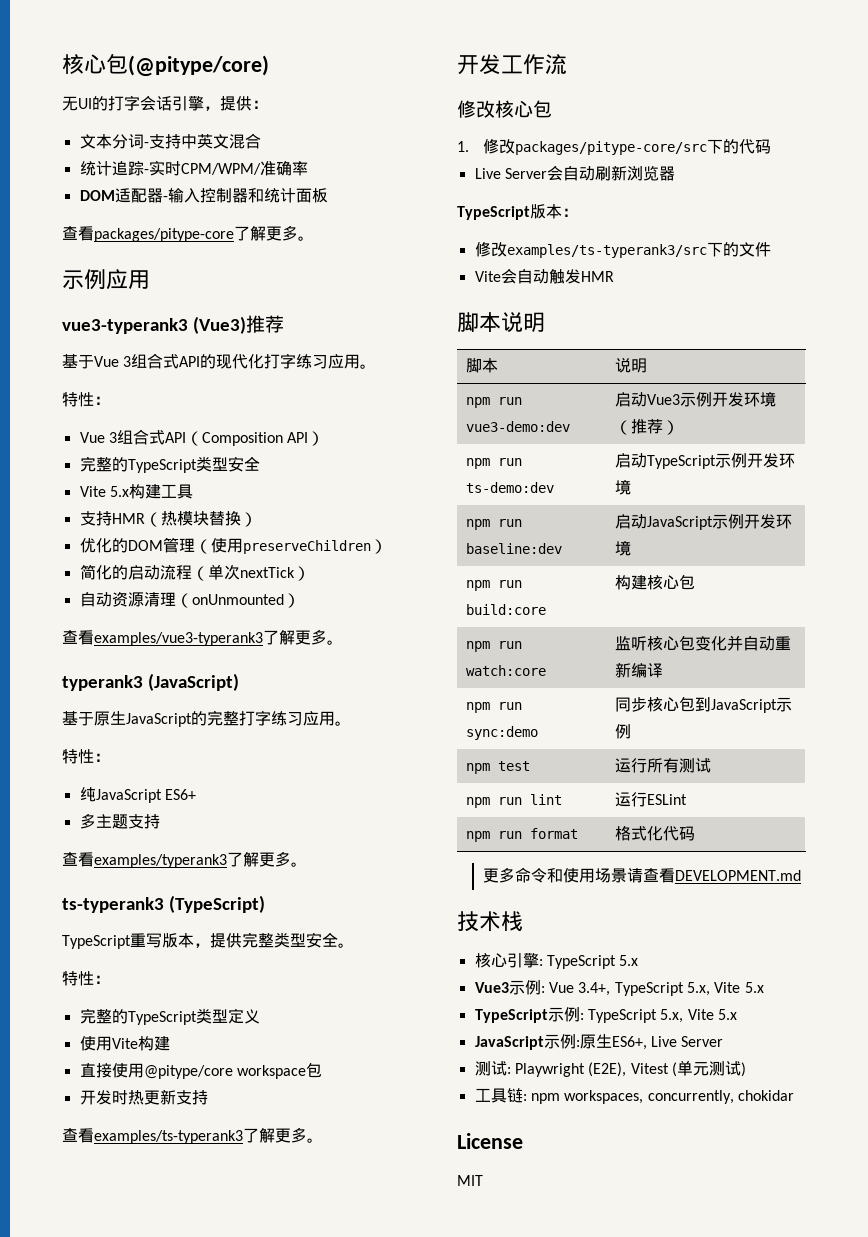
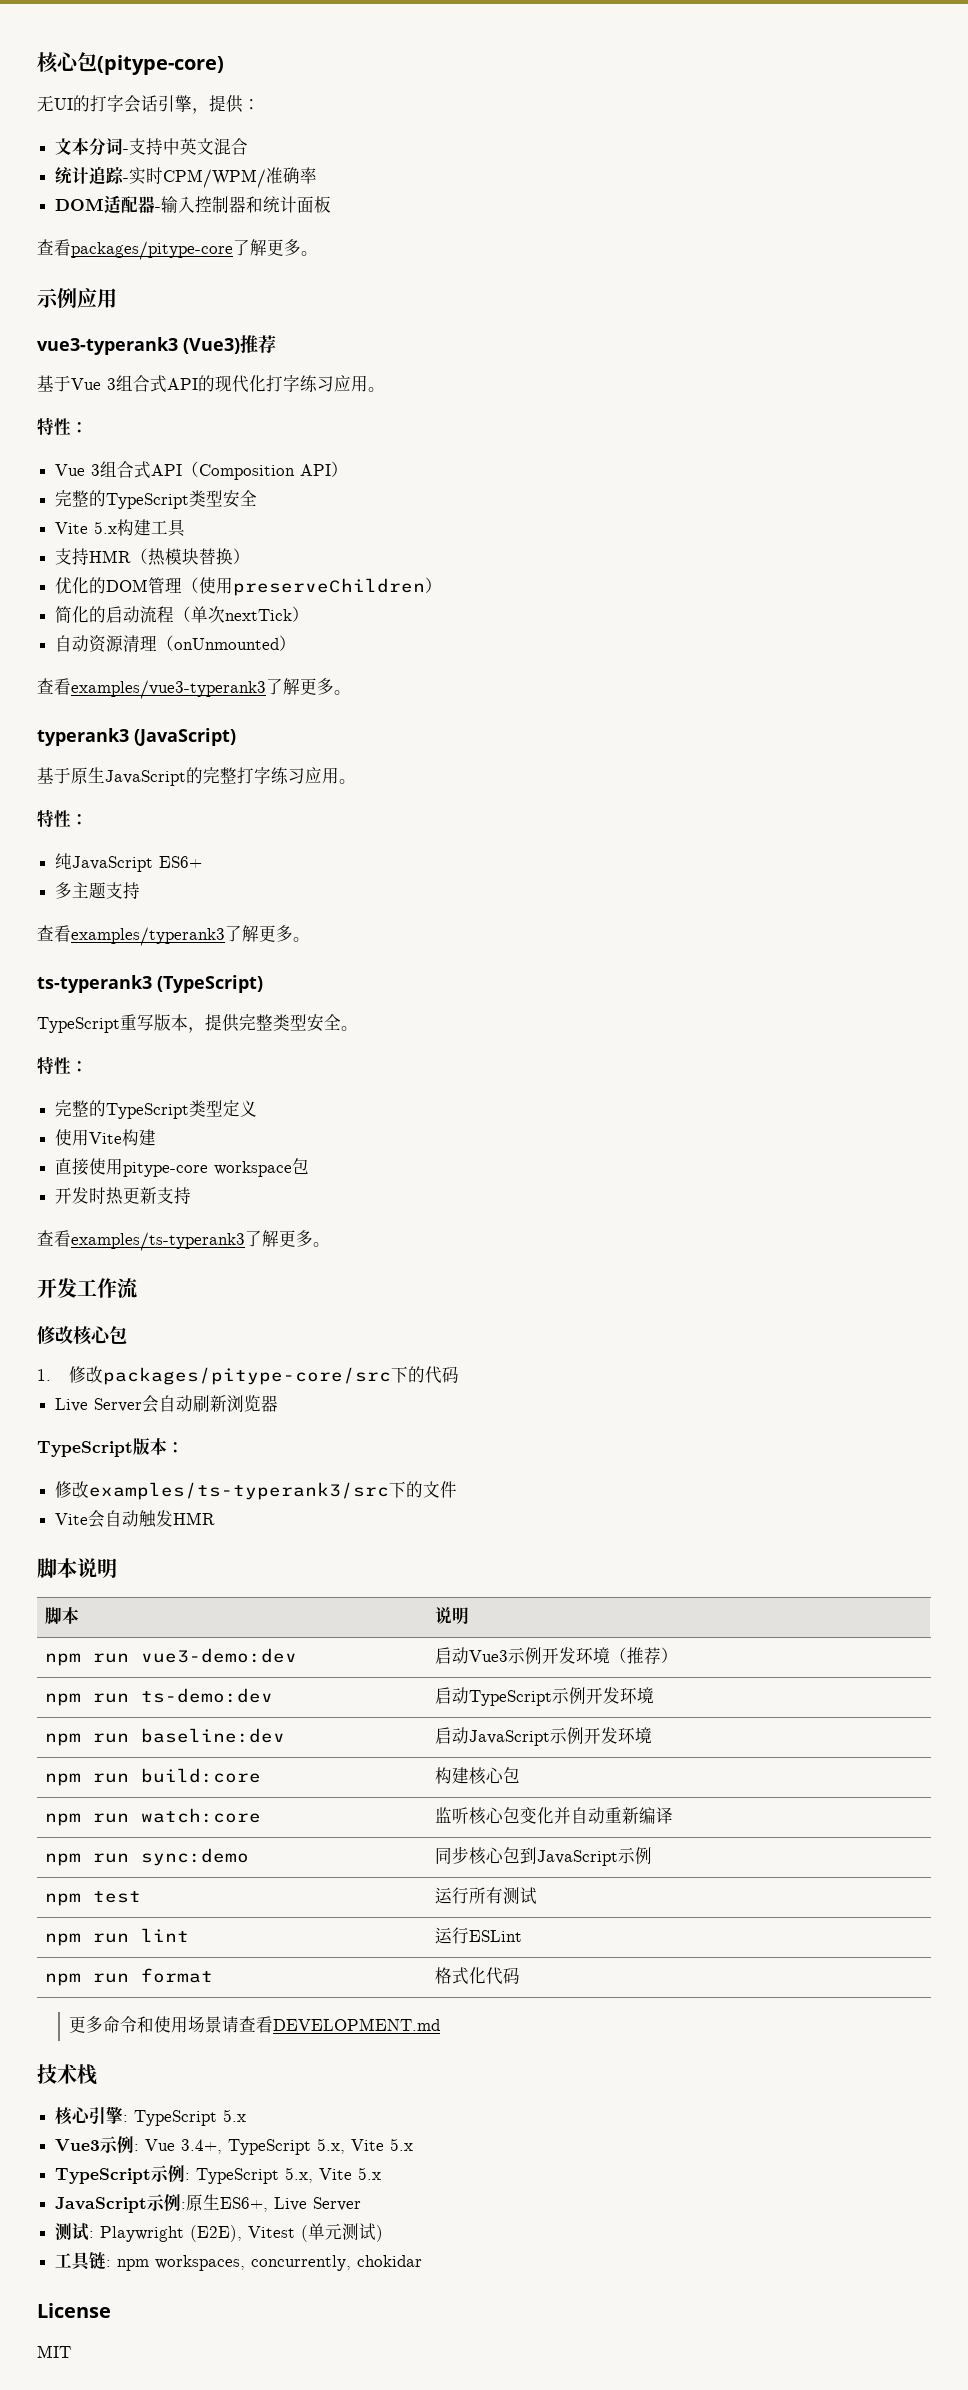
- 核心包(@pitype/core)
+ 核心包(pitype-core)
- 直接使用@pitype/core workspace包
+ 直接使用pitype-core workspace包

